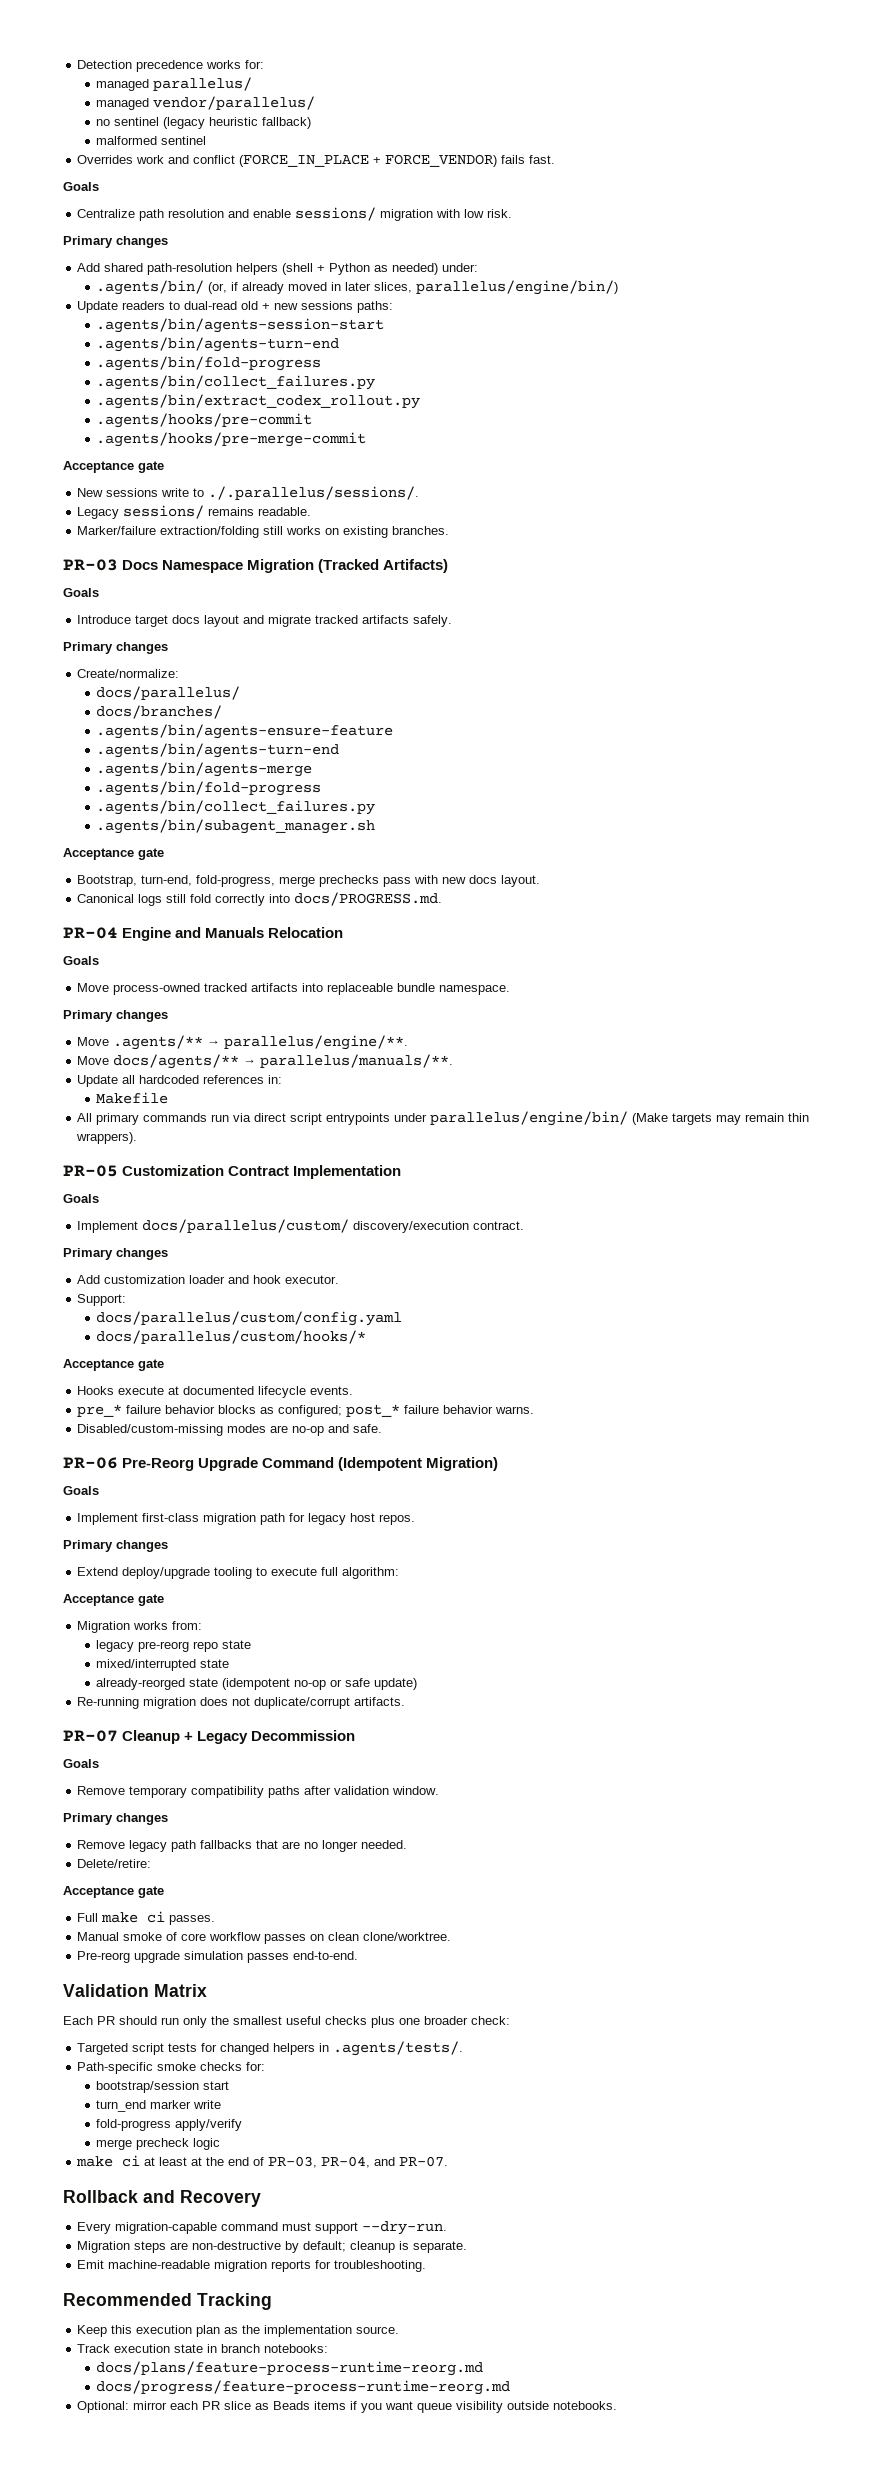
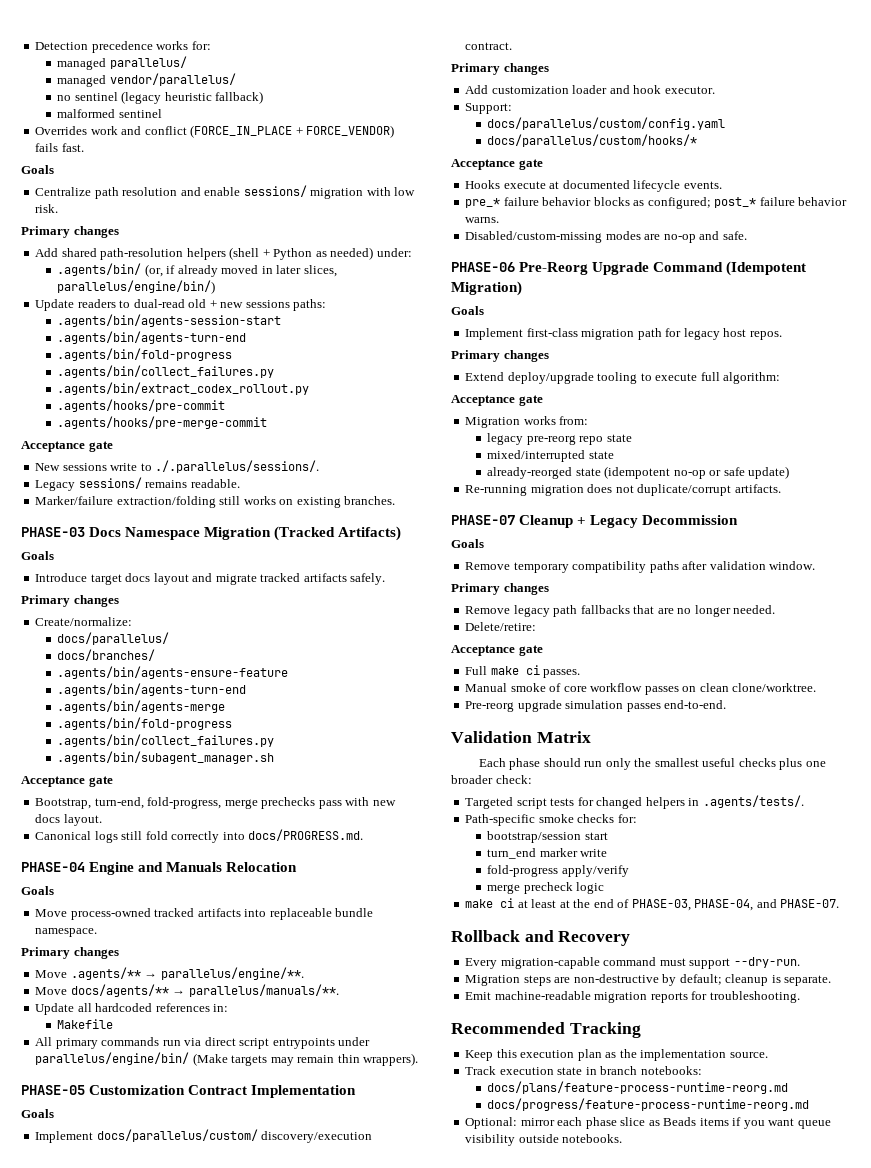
- PR-03 Docs Namespace Migration (Tracked Artifacts)
+ PHASE-03 Docs Namespace Migration (Tracked Artifacts)
- PR-04 Engine and Manuals Relocation
+ PHASE-04 Engine and Manuals Relocation
- PR-05 Customization Contract Implementation
+ PHASE-05 Customization Contract Implementation
- PR-06 Pre-Reorg Upgrade Command (Idempotent Migration)
+ PHASE-06 Pre-Reorg Upgrade Command (Idempotent Migration)
- PR-07 Cleanup + Legacy Decommission
+ PHASE-07 Cleanup + Legacy Decommission
- Each PR should run only the smallest useful checks plus one broader check:
+ Each phase should run only the smallest useful checks plus one broader check:
- make ci at least at the end of PR-03, PR-04, and PR-07.
+ make ci at least at the end of PHASE-03, PHASE-04, and PHASE-07.
- Optional: mirror each PR slice as Beads items if you want queue visibility outside notebooks.
+ Optional: mirror each phase slice as Beads items if you want queue visibility outside notebooks.

